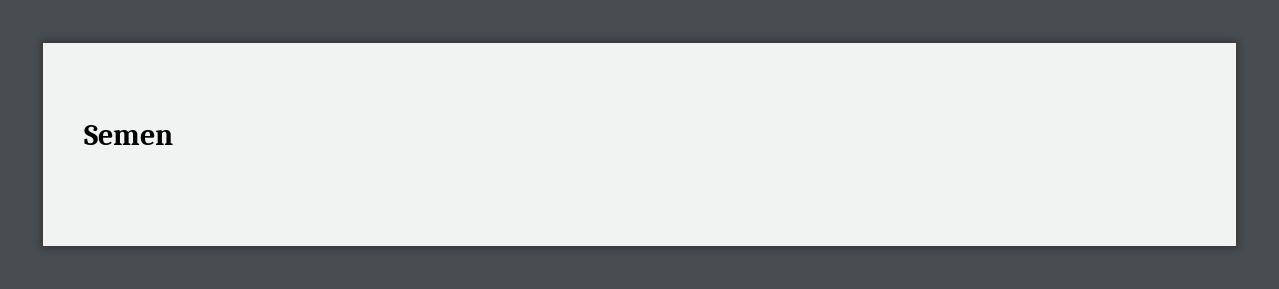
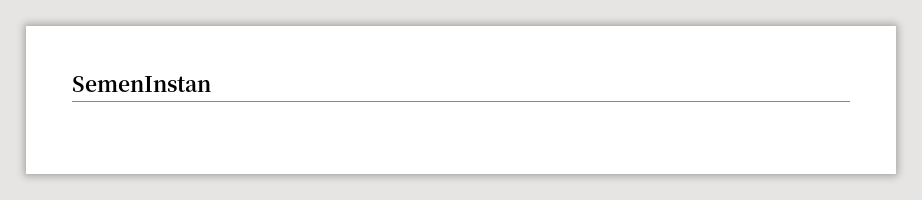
- Semen
+ SemenInstan

